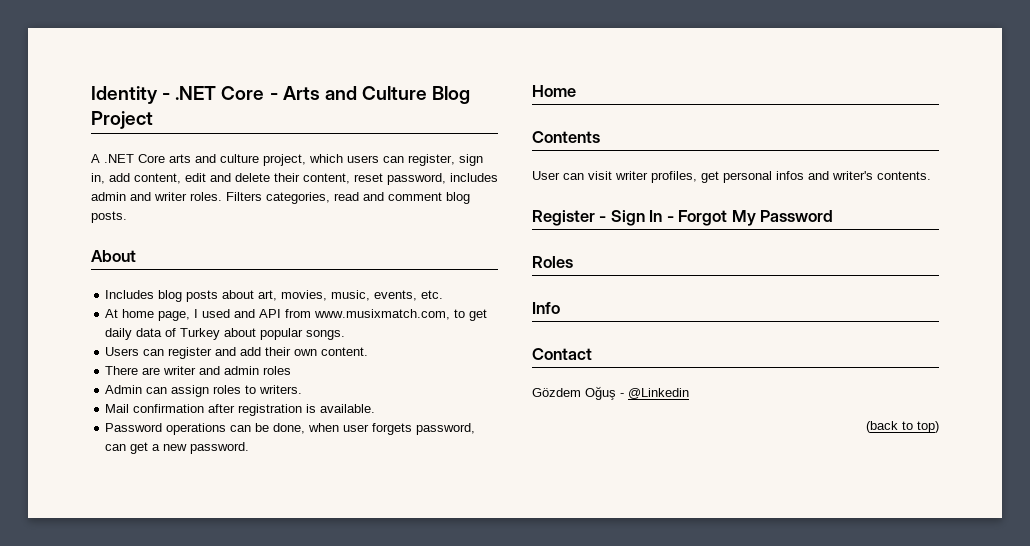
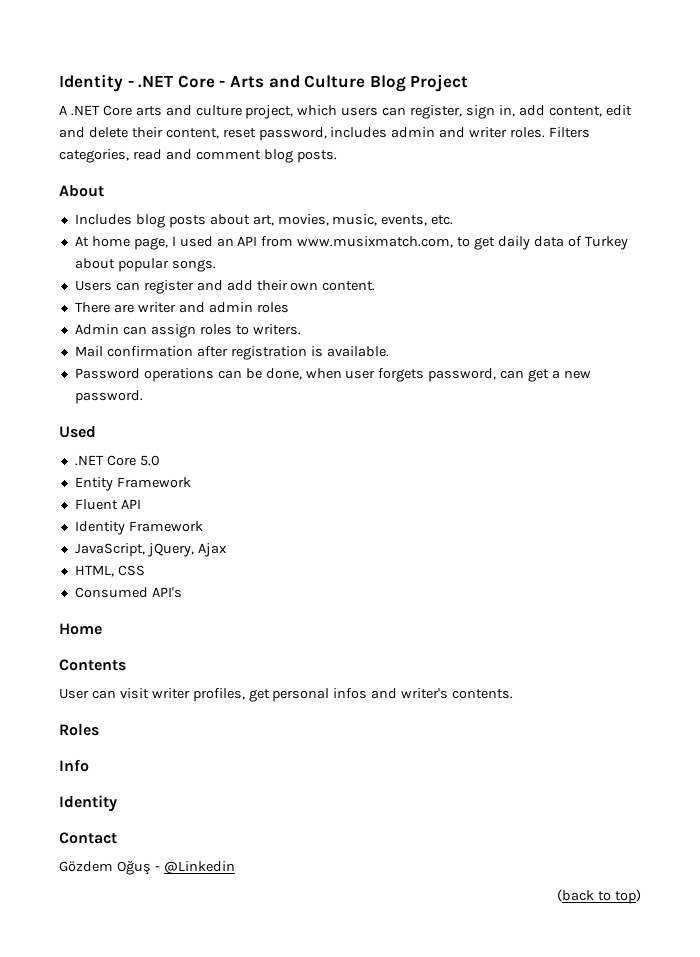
- At home page, I used and API from www.musixmatch.com, to get daily data of Turkey about popular songs.
+ At home page, I used an API from www.musixmatch.com, to get daily data of Turkey about popular songs.
+ Used
+ .NET Core 5.0
+ Entity Framework
+ Fluent API
+ Identity Framework
+ JavaScript, jQuery, Ajax
+ HTML, CSS
+ Consumed API's
- Register - Sign In - Forgot My Password
  Info
+ Identity

